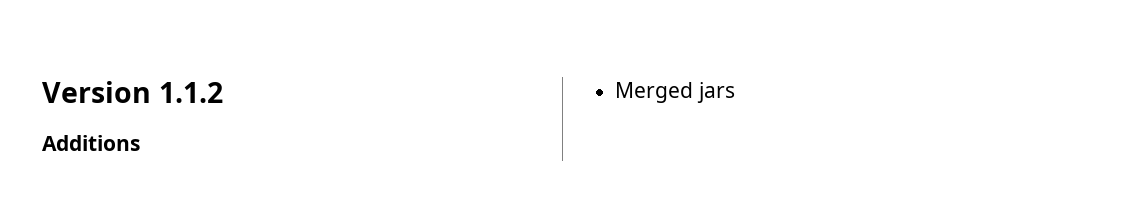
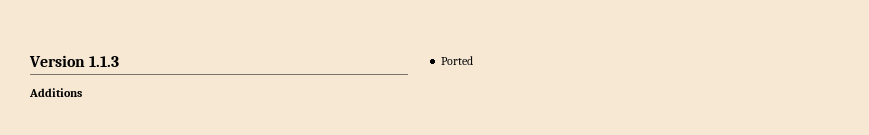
- Version 1.1.2
+ Version 1.1.3
- Merged jars
+ Ported

